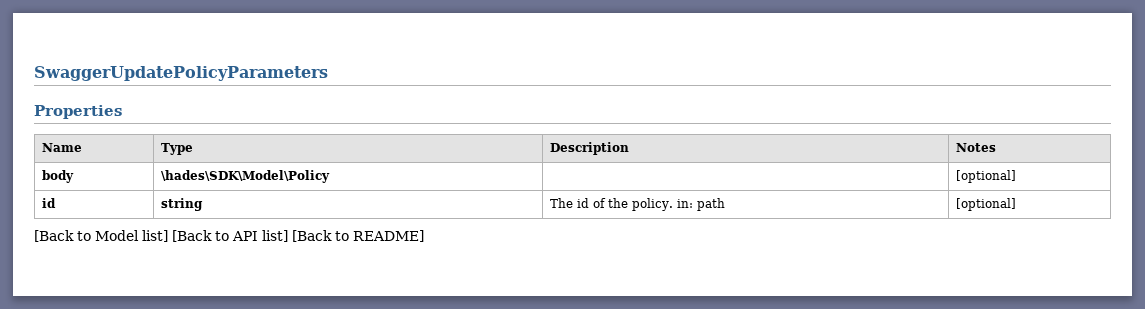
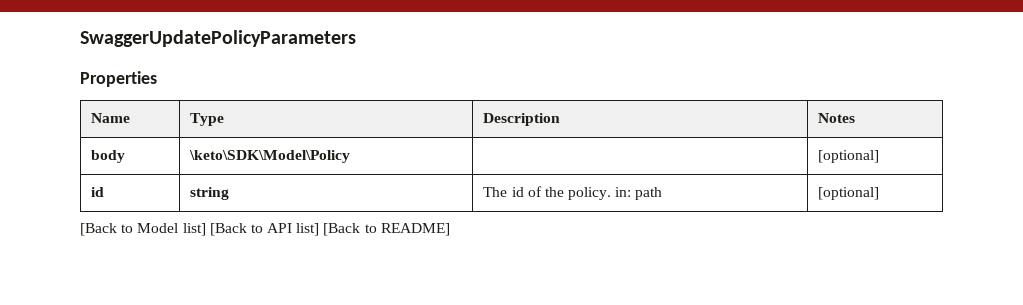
- body | \hades\SDK\Model\Policy | | [optional]
+ body | \keto\SDK\Model\Policy | | [optional]

